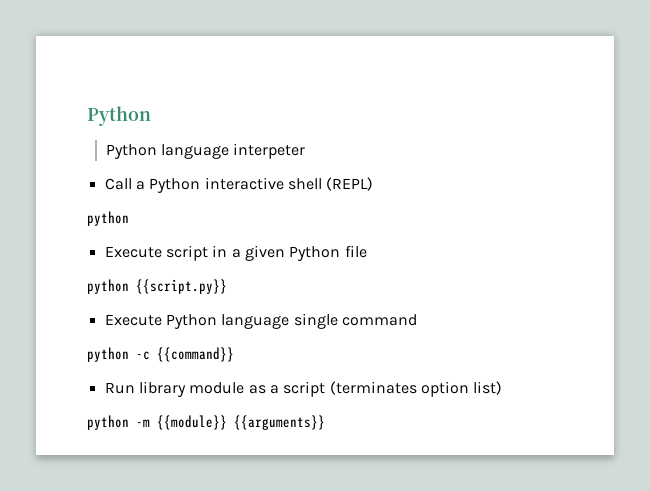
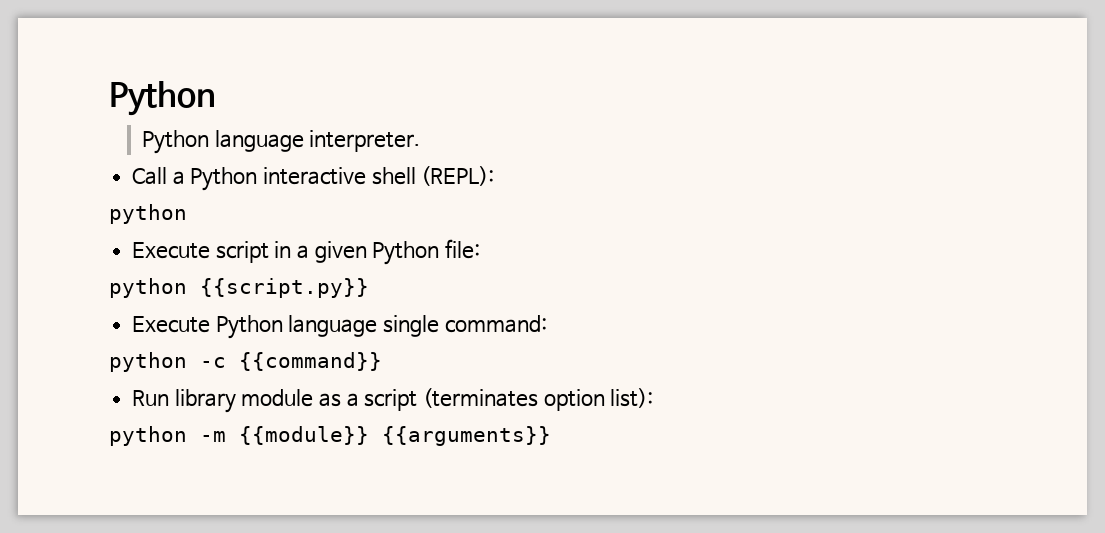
- Python language interpeter
+ Python language interpreter.
- Call a Python interactive shell (REPL)
+ Call a Python interactive shell (REPL):
- Execute script in a given Python file
+ Execute script in a given Python file:
- Execute Python language single command
+ Execute Python language single command:
- Run library module as a script (terminates option list)
+ Run library module as a script (terminates option list):

